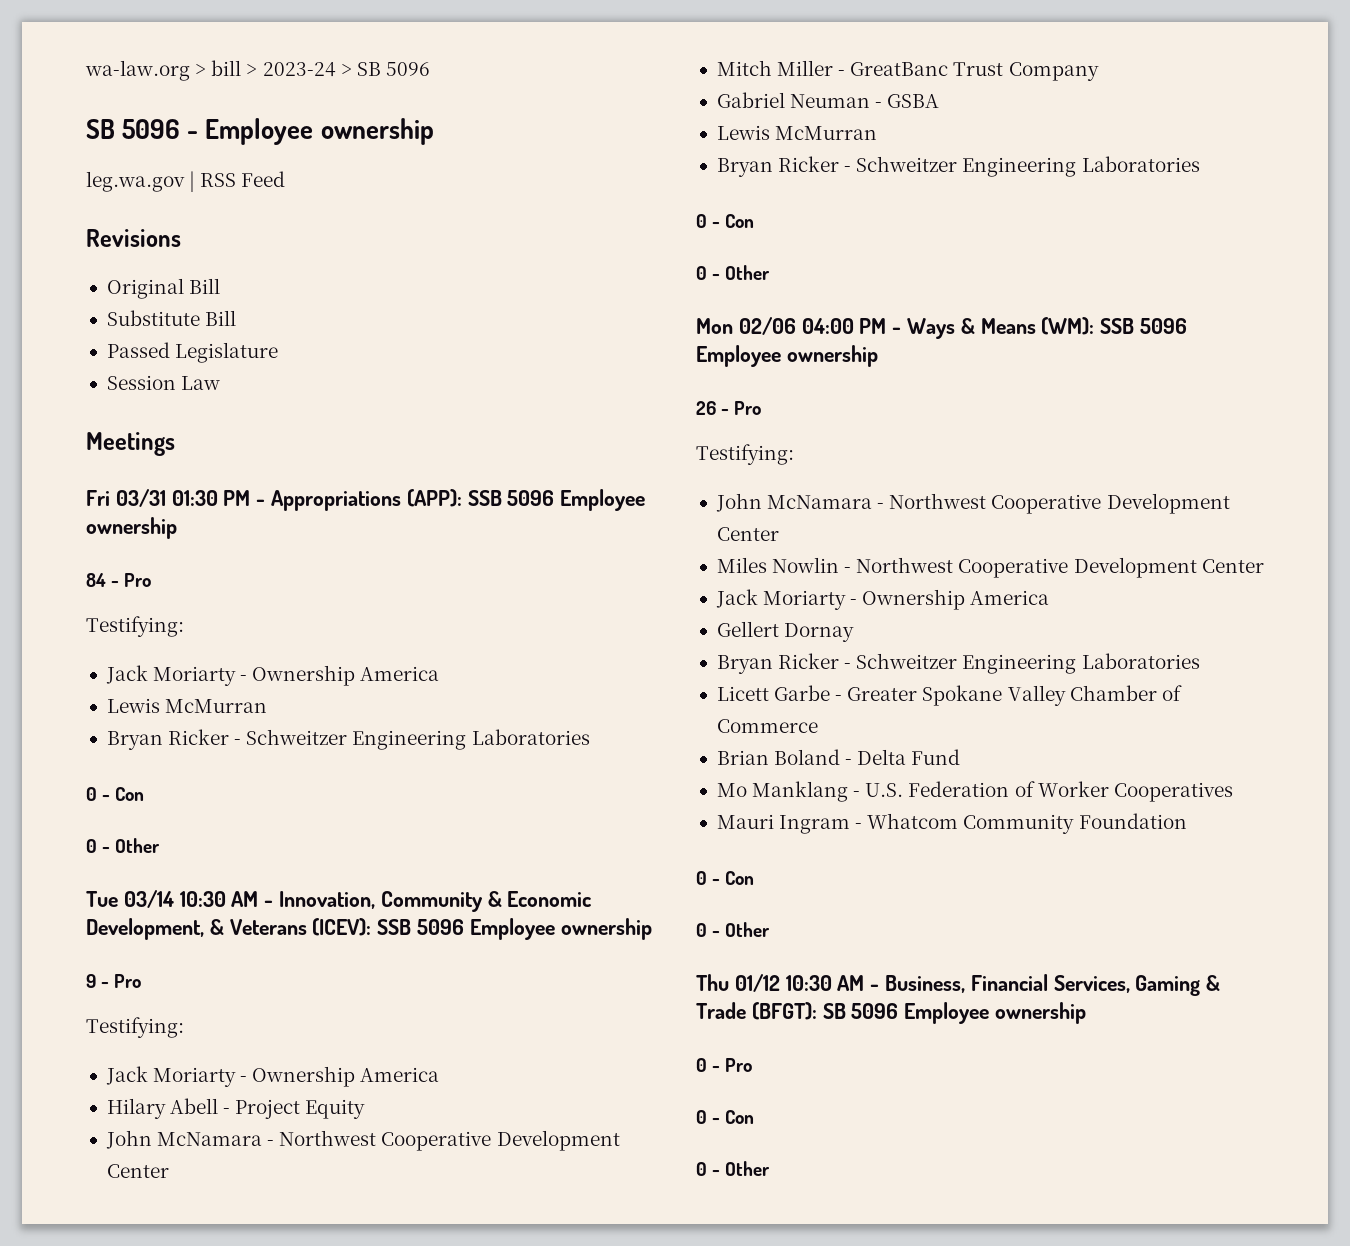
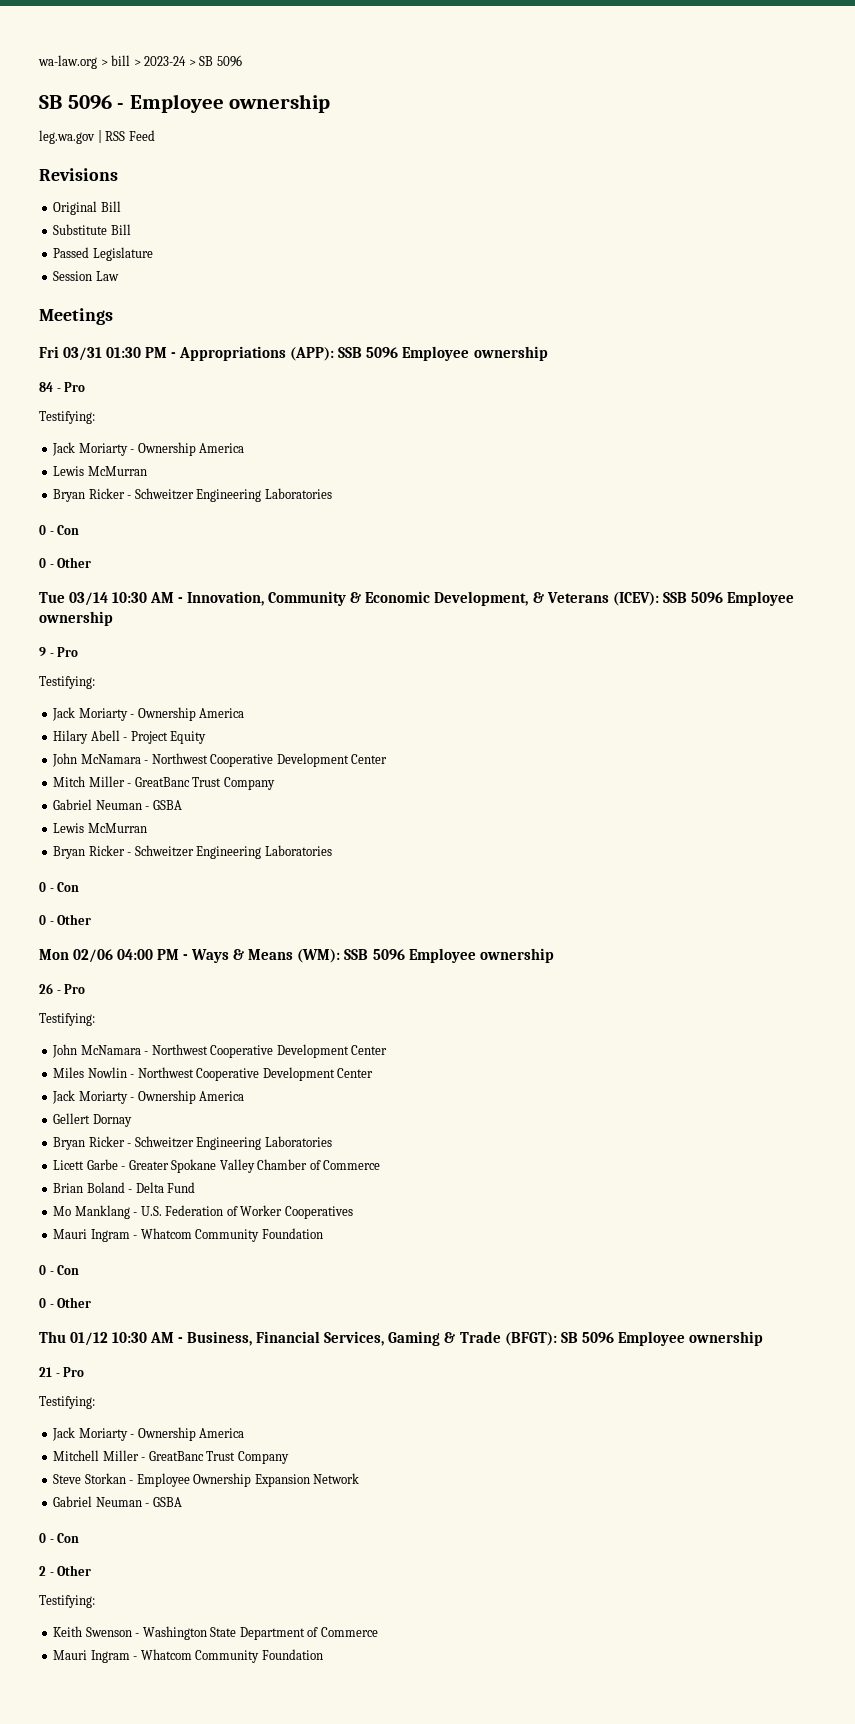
- 0 - Pro
+ 21 - Pro
+ Testifying:
+ Jack Moriarty - Ownership America
+ Mitchell Miller - GreatBanc Trust Company
+ Steve Storkan - Employee Ownership Expansion Network
+ Gabriel Neuman - GSBA
  0 - Con
- 0 - Other
+ 2 - Other
+ Testifying:
+ Keith Swenson - Washington State Department of Commerce
+ Mauri Ingram - Whatcom Community Foundation

